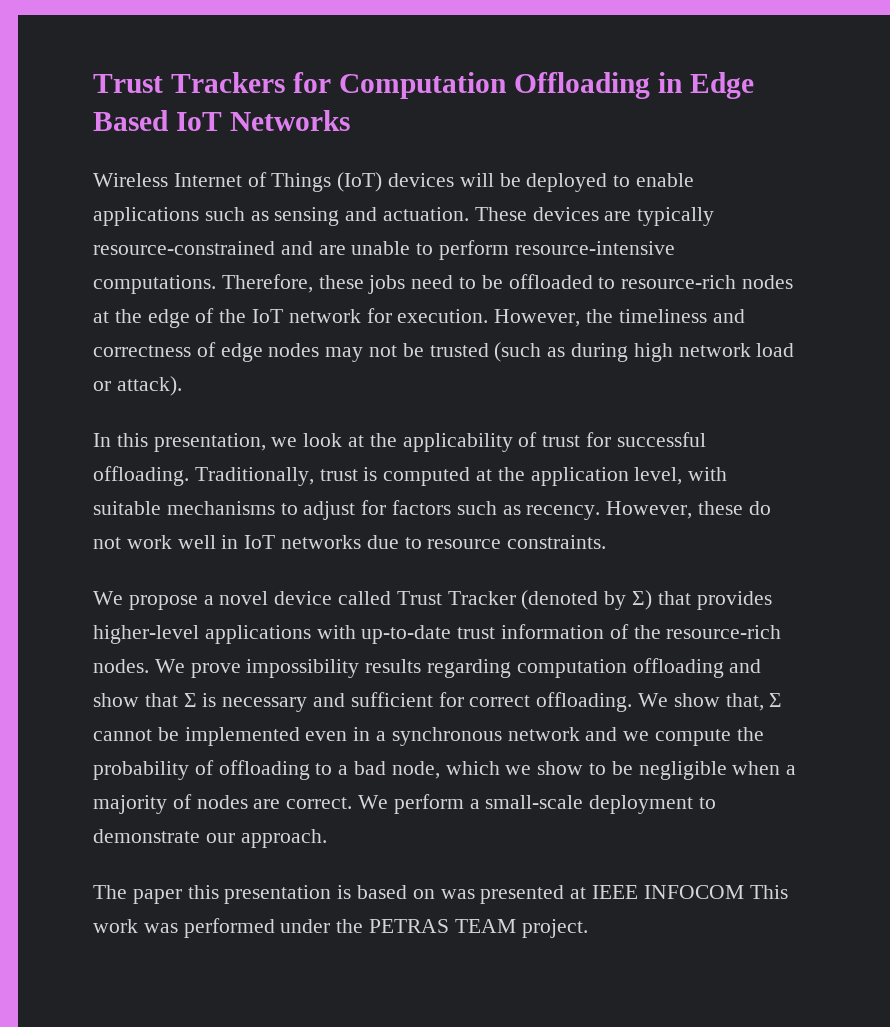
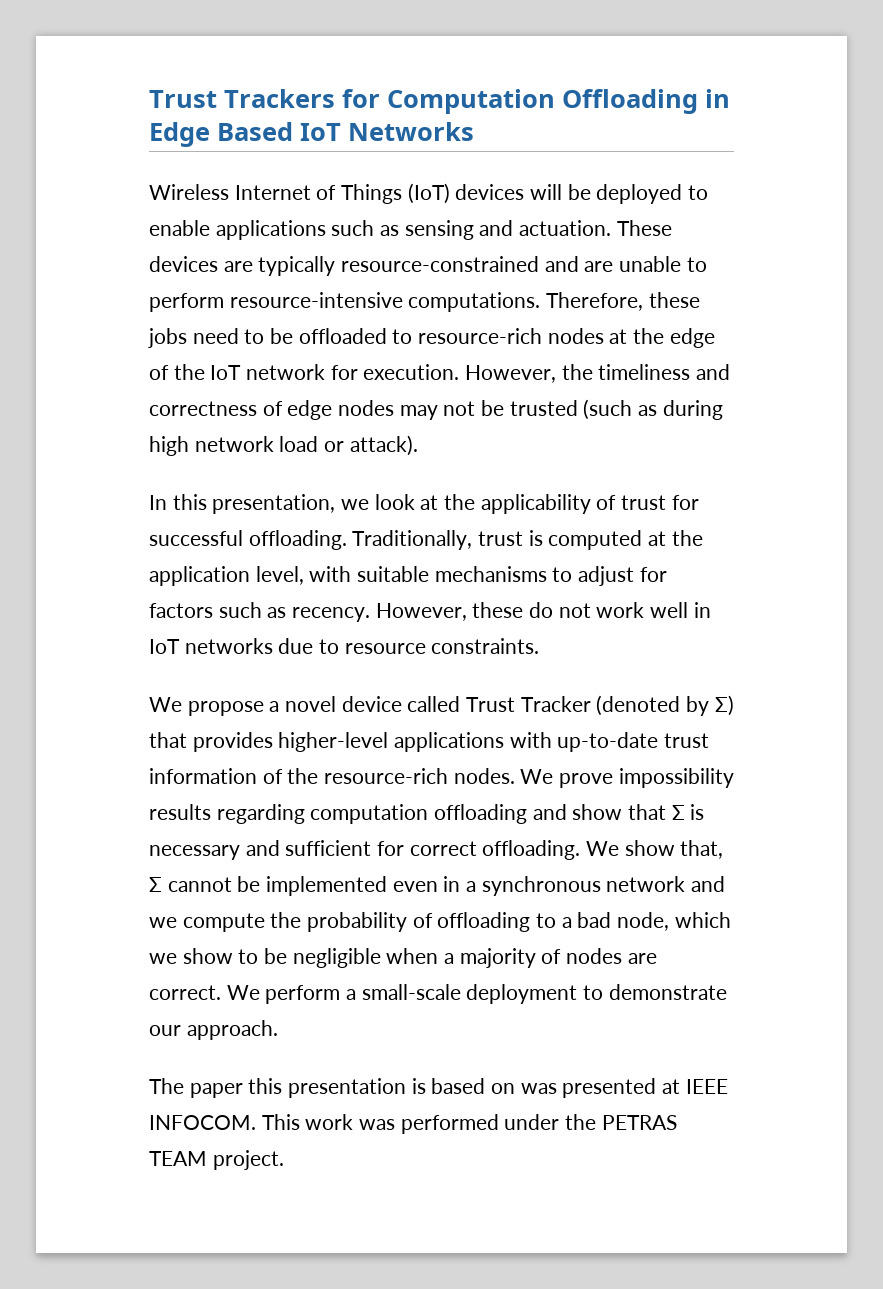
- The paper this presentation is based on was presented at IEEE INFOCOM This work was performed under the PETRAS TEAM project.
+ The paper this presentation is based on was presented at IEEE INFOCOM. This work was performed under the PETRAS TEAM project.

